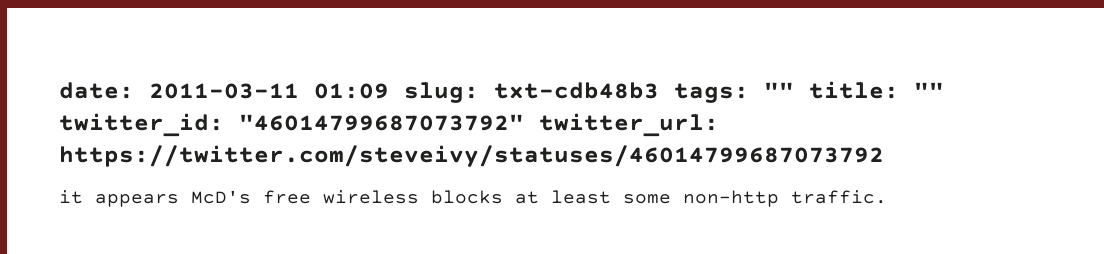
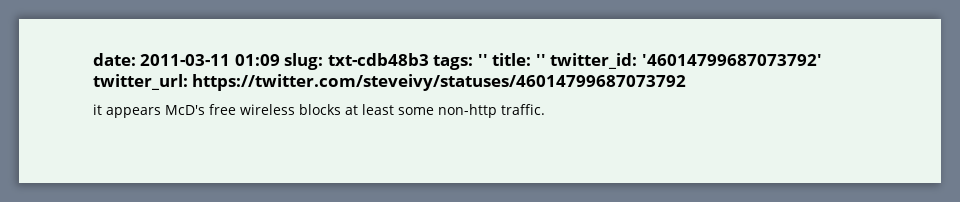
- date: 2011-03-11 01:09 slug: txt-cdb48b3 tags: "" title: "" twitter_id: "46014799687073792" twitter_url: https://twitter.com/steveivy/statuses/46014799687073792
+ date: 2011-03-11 01:09 slug: txt-cdb48b3 tags: '' title: '' twitter_id: '46014799687073792' twitter_url: https://twitter.com/steveivy/statuses/46014799687073792

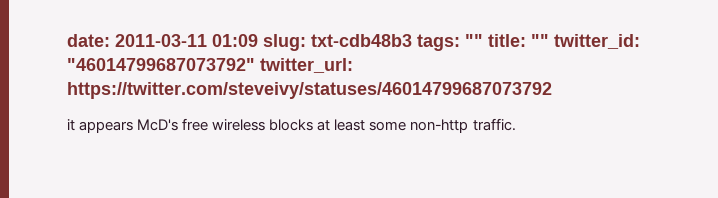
- date: 2011-03-11 01:09 slug: txt-cdb48b3 tags: '' title: '' twitter_id: '46014799687073792' twitter_url: https://twitter.com/steveivy/statuses/46014799687073792
+ date: 2011-03-11 01:09 slug: txt-cdb48b3 tags: "" title: "" twitter_id: "46014799687073792" twitter_url: https://twitter.com/steveivy/statuses/46014799687073792

